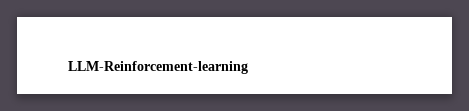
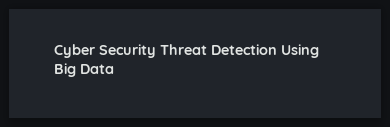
- LLM-Reinforcement-learning
+ Cyber Security Threat Detection Using Big Data

